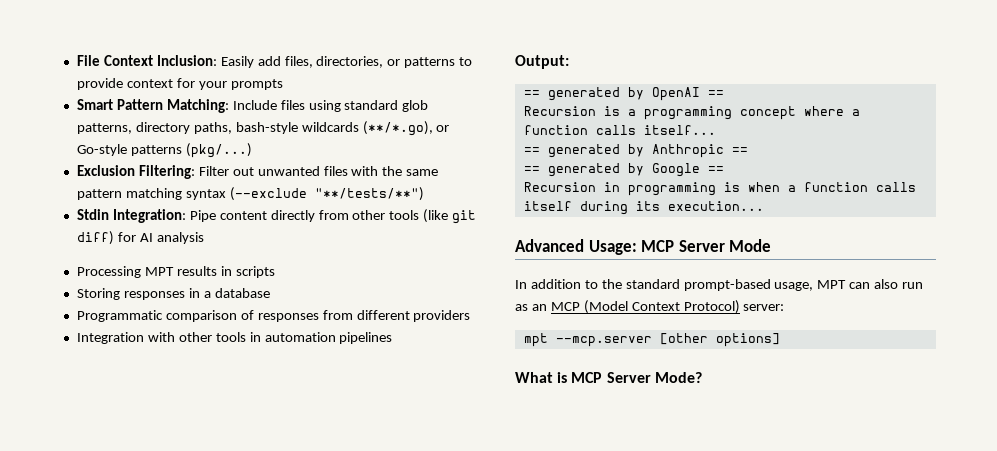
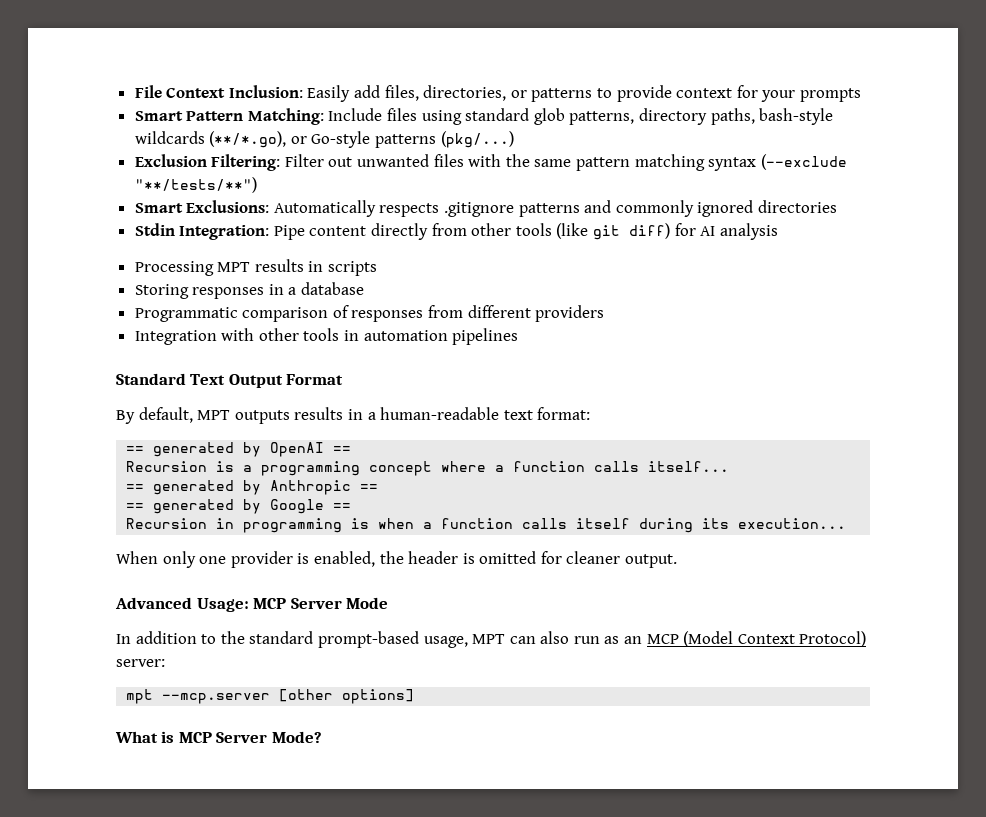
+ Smart Exclusions: Automatically respects .gitignore patterns and commonly ignored directories
- Output:
+ Standard Text Output Format
+ By default, MPT outputs results in a human-readable text format:
+ When only one provider is enabled, the header is omitted for cleaner output.

